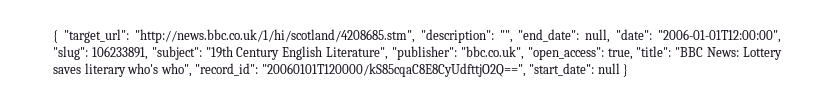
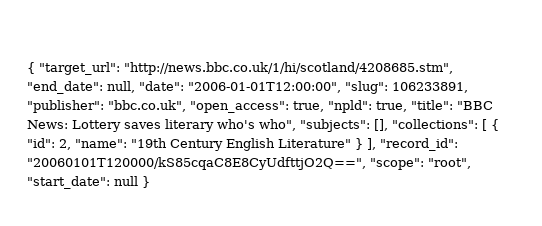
- { "target_url": "http://news.bbc.co.uk/1/hi/scotland/4208685.stm", "description": "", "end_date": null, "date": "2006-01-01T12:00:00", "slug": 106233891, "subject": "19th Century English Literature", "publisher": "bbc.co.uk", "open_access": true, "title": "BBC News: Lottery saves literary who's who", "record_id": "20060101T120000/kS85cqaC8E8CyUdfttjO2Q==", "start_date": null }
+ { "target_url": "http://news.bbc.co.uk/1/hi/scotland/4208685.stm", "end_date": null, "date": "2006-01-01T12:00:00", "slug": 106233891, "publisher": "bbc.co.uk", "open_access": true, "npld": true, "title": "BBC News: Lottery saves literary who's who", "subjects": [], "collections": [ { "id": 2, "name": "19th Century English Literature" } ], "record_id": "20060101T120000/kS85cqaC8E8CyUdfttjO2Q==", "scope": "root", "start_date": null }

